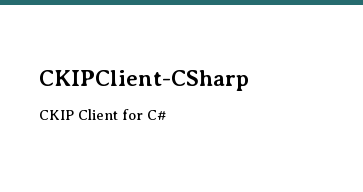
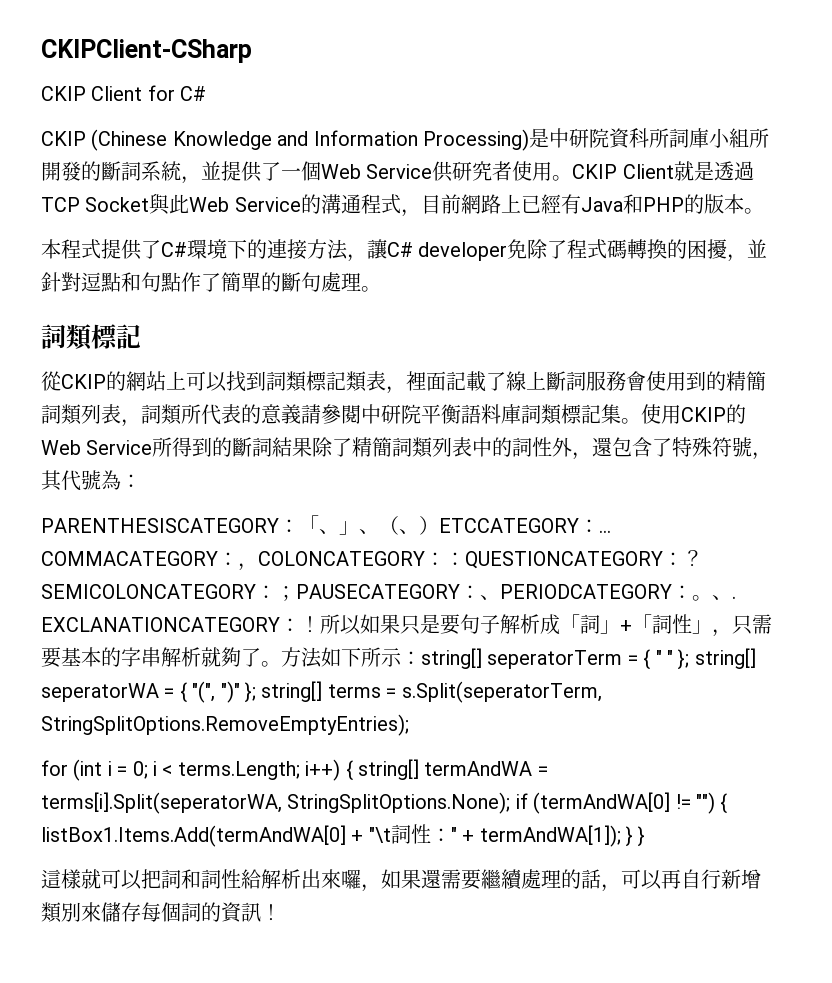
+ CKIP (Chinese Knowledge and Information Processing)是中研院資科所詞庫小組所開發的斷詞系統，並提供了一個Web Service供研究者使用。CKIP Client就是透過TCP Socket與此Web Service的溝通程式，目前網路上已經有Java和PHP的版本。
+ 本程式提供了C#環境下的連接方法，讓C# developer免除了程式碼轉換的困擾，並針對逗點和句點作了簡單的斷句處理。
+ 詞類標記
+ 從CKIP的網站上可以找到詞類標記類表，裡面記載了線上斷詞服務會使用到的精簡詞類列表，詞類所代表的意義請參閱中研院平衡語料庫詞類標記集。使用CKIP的Web Service所得到的斷詞結果除了精簡詞類列表中的詞性外，還包含了特殊符號，其代號為：
+ PARENTHESISCATEGORY：「、」、（、）ETCCATEGORY：… COMMACATEGORY：，COLONCATEGORY：：QUESTIONCATEGORY：？SEMICOLONCATEGORY：；PAUSECATEGORY：、PERIODCATEGORY：。、. EXCLANATIONCATEGORY：！所以如果只是要句子解析成「詞」+「詞性」，只需要基本的字串解析就夠了。方法如下所示：string[] seperatorTerm = { " " }; string[] seperatorWA = { "(", ")" }; string[] terms = s.Split(seperatorTerm, StringSplitOptions.RemoveEmptyEntries);
+ for (int i = 0; i < terms.Length; i++) { string[] termAndWA = terms[i].Split(seperatorWA, StringSplitOptions.None); if (termAndWA[0] != "") { listBox1.Items.Add(termAndWA[0] + "\t詞性：" + termAndWA[1]); } }
+ 這樣就可以把詞和詞性給解析出來囉，如果還需要繼續處理的話，可以再自行新增類別來儲存每個詞的資訊！

